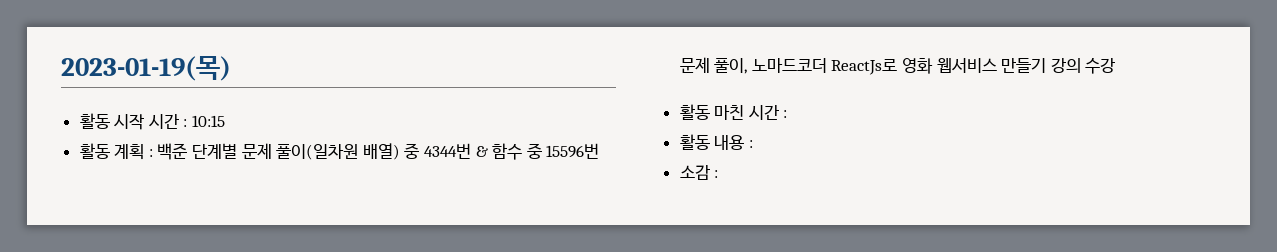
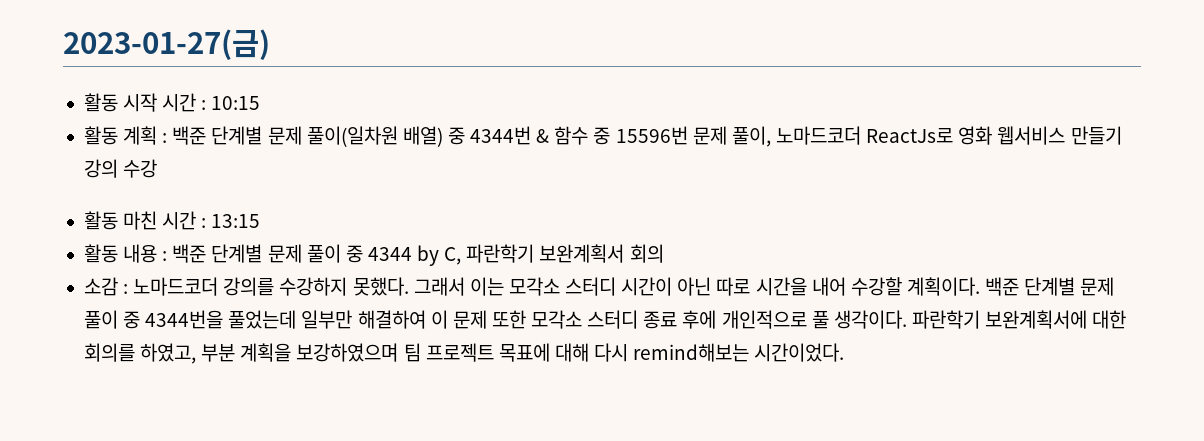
- 2023-01-19(목)
+ 2023-01-27(금)
- 활동 마친 시간 :
+ 활동 마친 시간 : 13:15
- 활동 내용 :
- 소감 :
+ 활동 내용 : 백준 단계별 문제 풀이 중 4344 by C, 파란학기 보완계획서 회의
+ 소감 : 노마드코더 강의를 수강하지 못했다. 그래서 이는 모각소 스터디 시간이 아닌 따로 시간을 내어 수강할 계획이다. 백준 단계별 문제 풀이 중 4344번을 풀었는데 일부만 해결하여 이 문제 또한 모각소 스터디 종료 후에 개인적으로 풀 생각이다. 파란학기 보완계획서에 대한 회의를 하였고, 부분 계획을 보강하였으며 팀 프로젝트 목표에 대해 다시 remind해보는 시간이었다.

